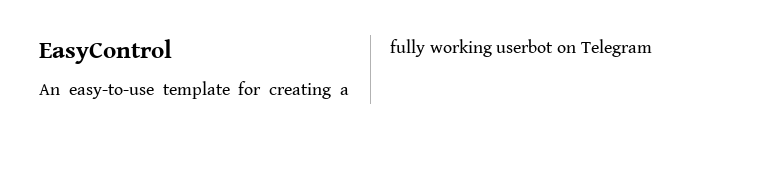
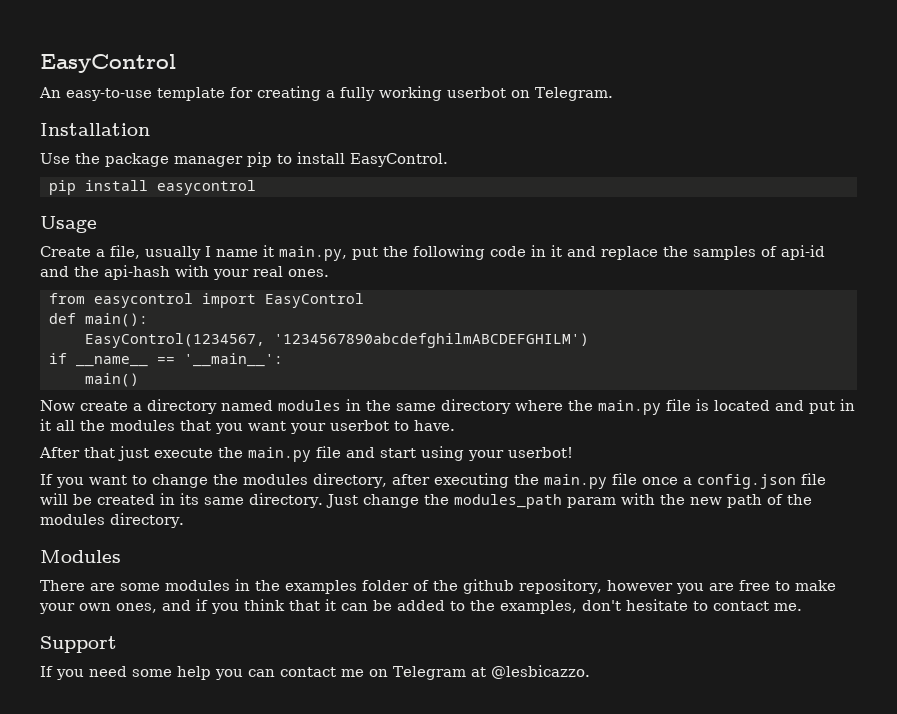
- An easy-to-use template for creating a fully working userbot on Telegram
+ An easy-to-use template for creating a fully working userbot on Telegram.
+ Installation
+ Use the package manager pip to install EasyControl.
+ pip install easycontrol
+ Usage
+ Create a file, usually I name it main.py, put the following code in it and replace the samples of api-id and the api-hash with your real ones.
+ from easycontrol import EasyControl
+ def main():
+ EasyControl(1234567, '1234567890abcdefghilmABCDEFGHILM')
+ if __name__ == '__main__':
+ main()
+ Now create a directory named modules in the same directory where the main.py file is located and put in it all the modules that you want your userbot to have.
+ After that just execute the main.py file and start using your userbot!
+ If you want to change the modules directory, after executing the main.py file once a config.json file will be created in its same directory. Just change the modules_path param with the new path of the modules directory.
+ Modules
+ There are some modules in the examples folder of the github repository, however you are free to make your own ones, and if you think that it can be added to the examples, don't hesitate to contact me.
+ Support
+ If you need some help you can contact me on Telegram at @lesbicazzo.

